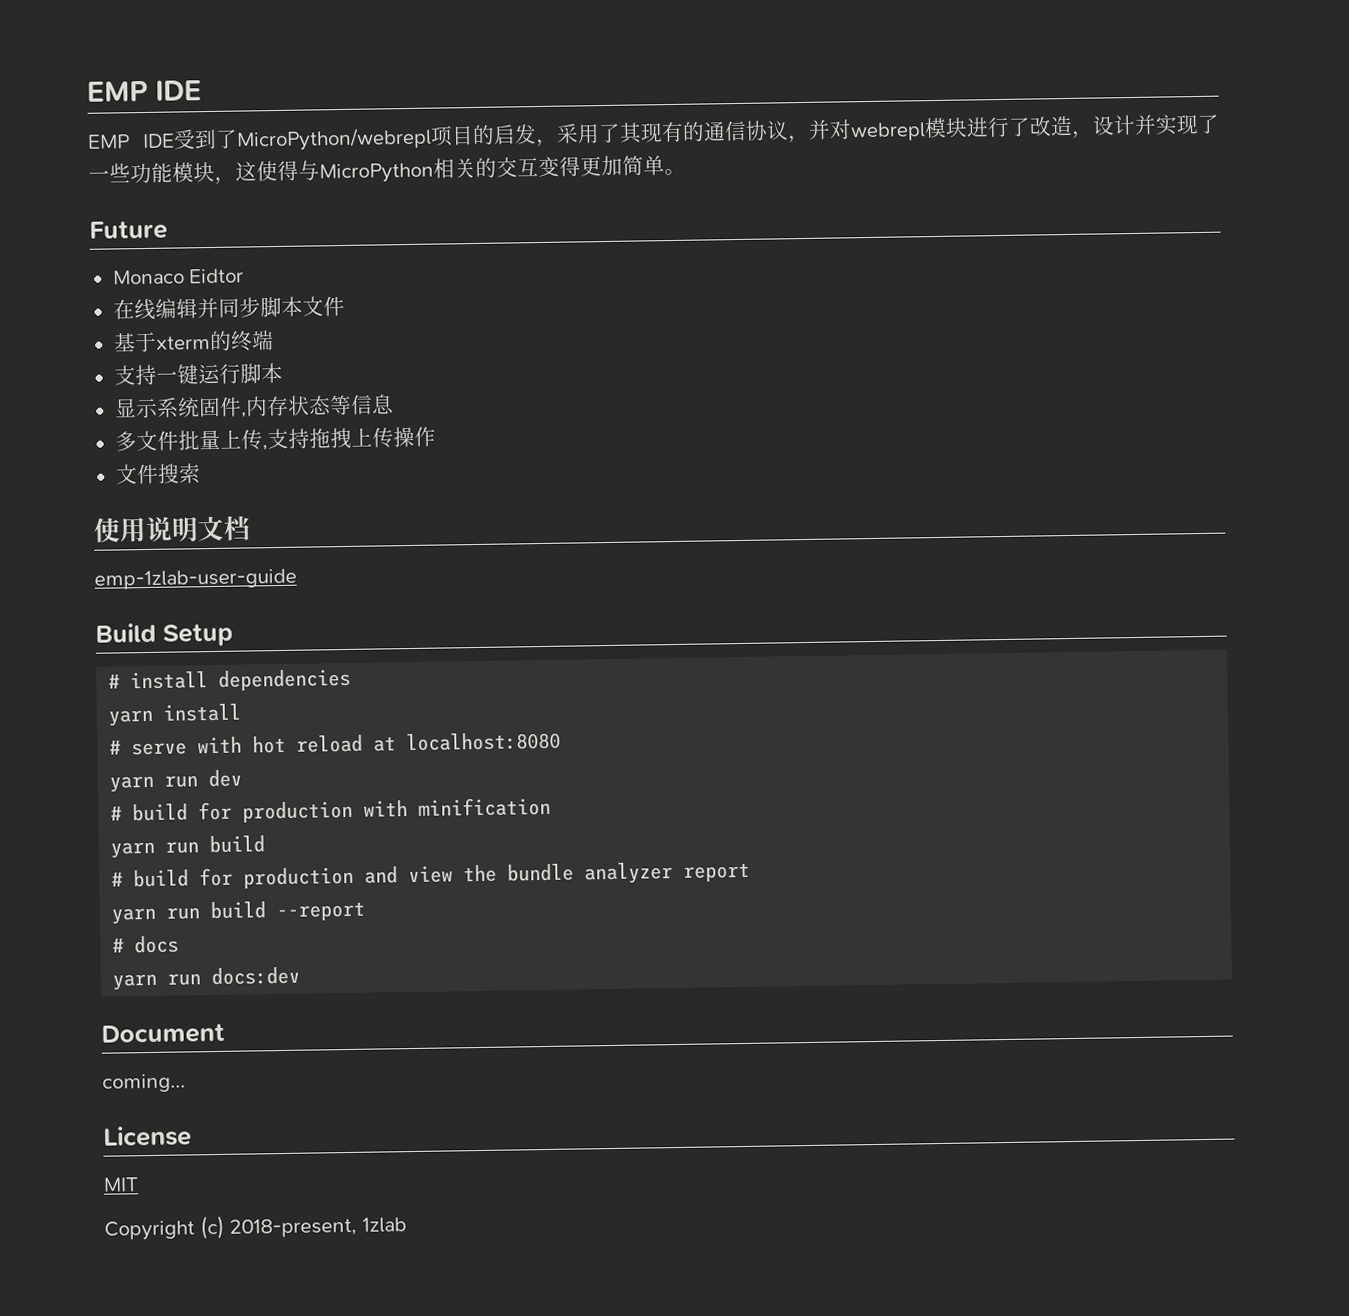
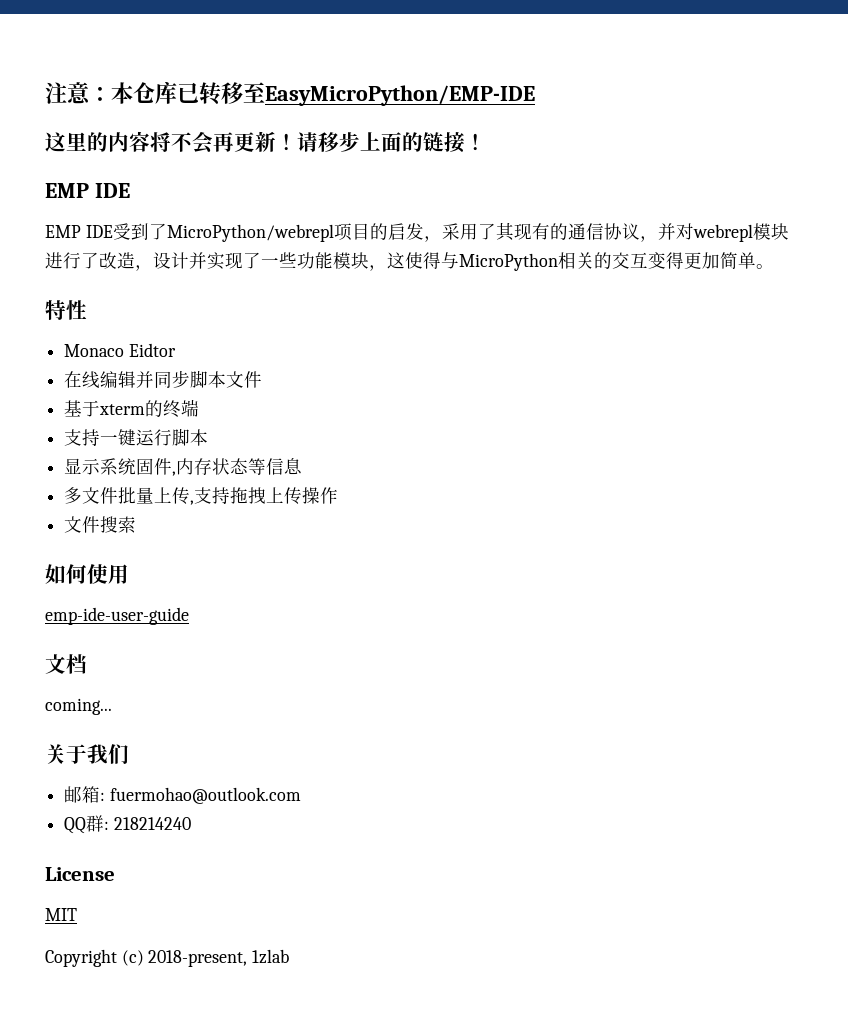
+ 注意：本仓库已转移至EasyMicroPython/EMP-IDE
+ 这里的内容将不会再更新！请移步上面的链接！
- Future
+ 特性
- 使用说明文档
+ 如何使用
+ emp-ide-user-guide
+ 文档
- emp-1zlab-user-guide
- Build Setup
- # install dependencies
- yarn install
- # serve with hot reload at localhost:8080
- yarn run dev
- # build for production with minification
- yarn run build
- # build for production and view the bundle analyzer report
- yarn run build --report
- # docs
- yarn run docs:dev
- Document
  coming...
+ 关于我们
+ 邮箱: fuermohao@outlook.com
+ QQ群: 218214240

